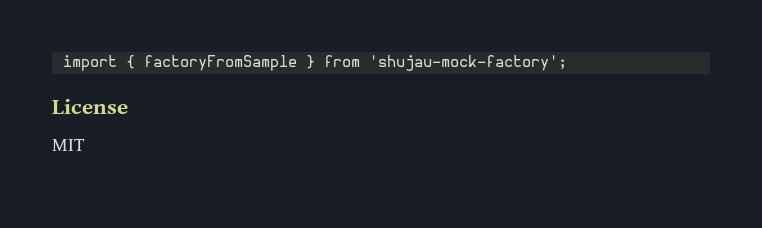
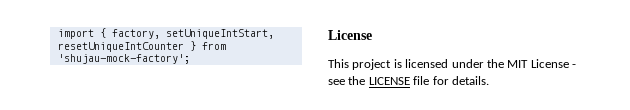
- import { factoryFromSample } from 'shujau-mock-factory';
+ import { factory, setUniqueIntStart, resetUniqueIntCounter } from 'shujau-mock-factory';
- MIT
+ This project is licensed under the MIT License - see the LICENSE file for details.

